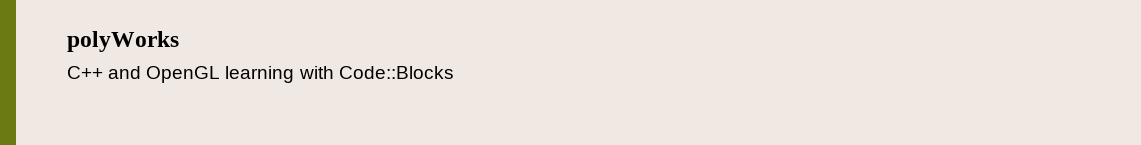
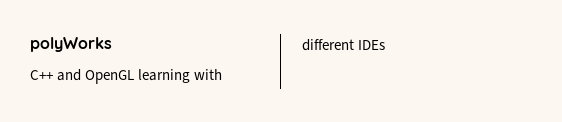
- C++ and OpenGL learning with Code::Blocks
+ C++ and OpenGL learning with different IDEs

